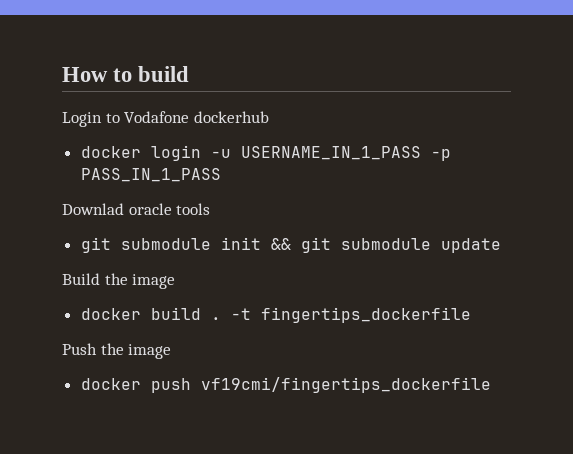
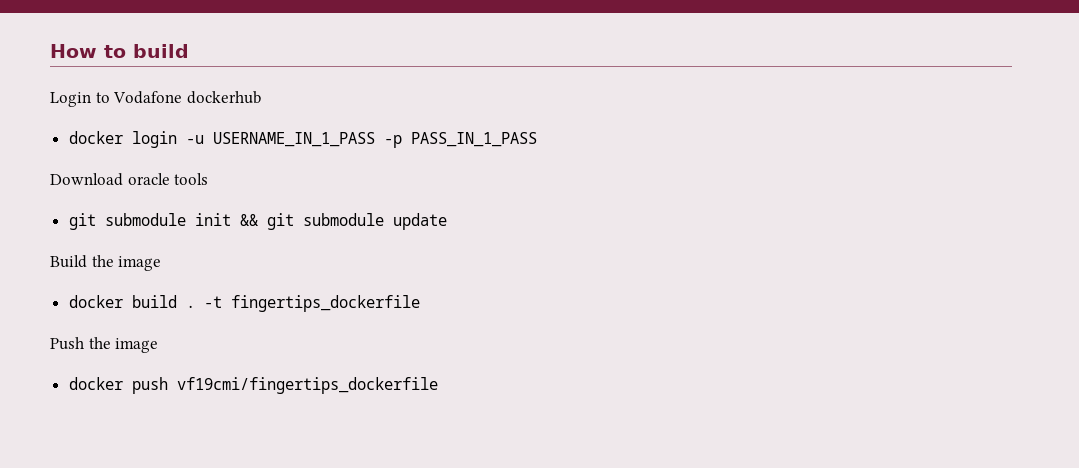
- Downlad oracle tools
+ Download oracle tools

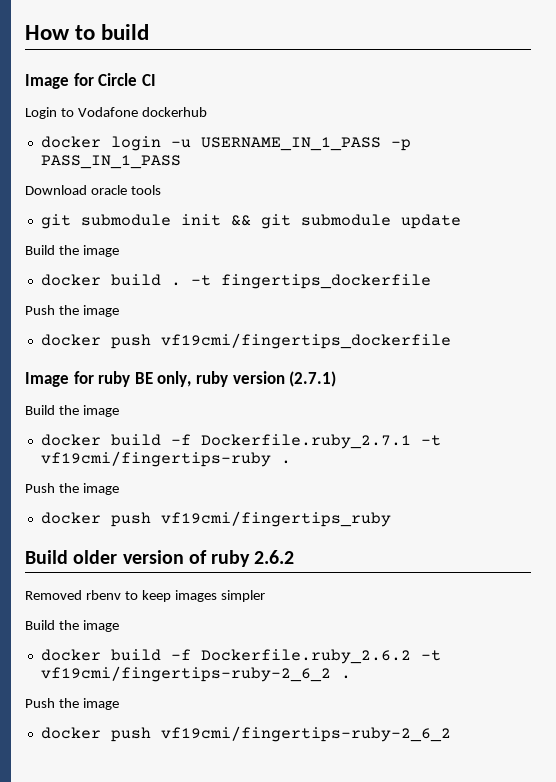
+ Image for Circle CI
+ Image for ruby BE only, ruby version (2.7.1)
+ Build the image
+ docker build -f Dockerfile.ruby_2.7.1 -t vf19cmi/fingertips-ruby .
+ Push the image
+ docker push vf19cmi/fingertips_ruby
+ Build older version of ruby 2.6.2
+ Removed rbenv to keep images simpler
+ Build the image
+ docker build -f Dockerfile.ruby_2.6.2 -t vf19cmi/fingertips-ruby-2_6_2 .
+ Push the image
+ docker push vf19cmi/fingertips-ruby-2_6_2

